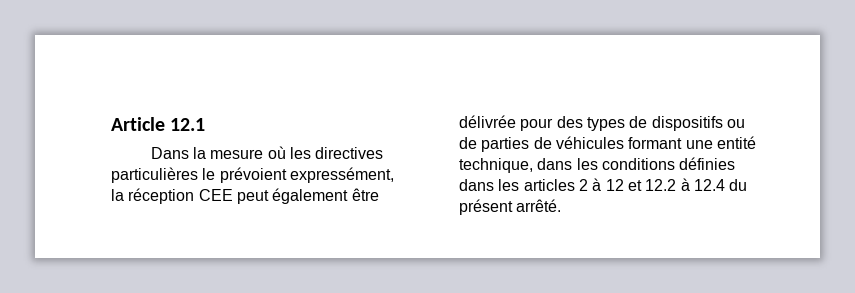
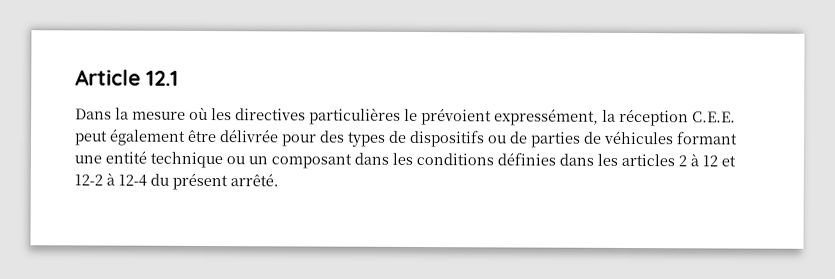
- Dans la mesure où les directives particulières le prévoient expressément, la réception CEE peut également être délivrée pour des types de dispositifs ou de parties de véhicules formant une entité technique, dans les conditions définies dans les articles 2 à 12 et 12.2 à 12.4 du présent arrêté.
+ Dans la mesure où les directives particulières le prévoient expressément, la réception C.E.E. peut également être délivrée pour des types de dispositifs ou de parties de véhicules formant une entité technique ou un composant dans les conditions définies dans les articles 2 à 12 et 12-2 à 12-4 du présent arrêté.

